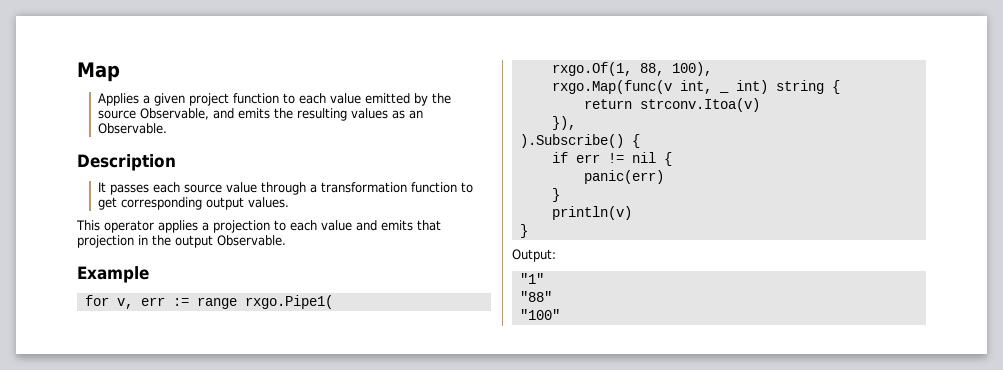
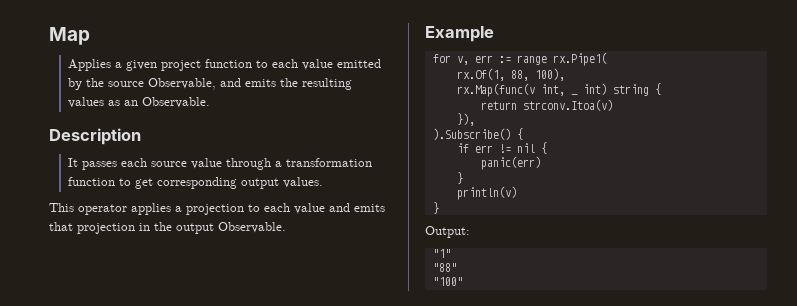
- for v, err := range rxgo.Pipe1(
- rxgo.Of(1, 88, 100),
+ for v, err := range rx.Pipe1(
+ rx.Of(1, 88, 100),
- rxgo.Map(func(v int, _ int) string {
+ rx.Map(func(v int, _ int) string {

